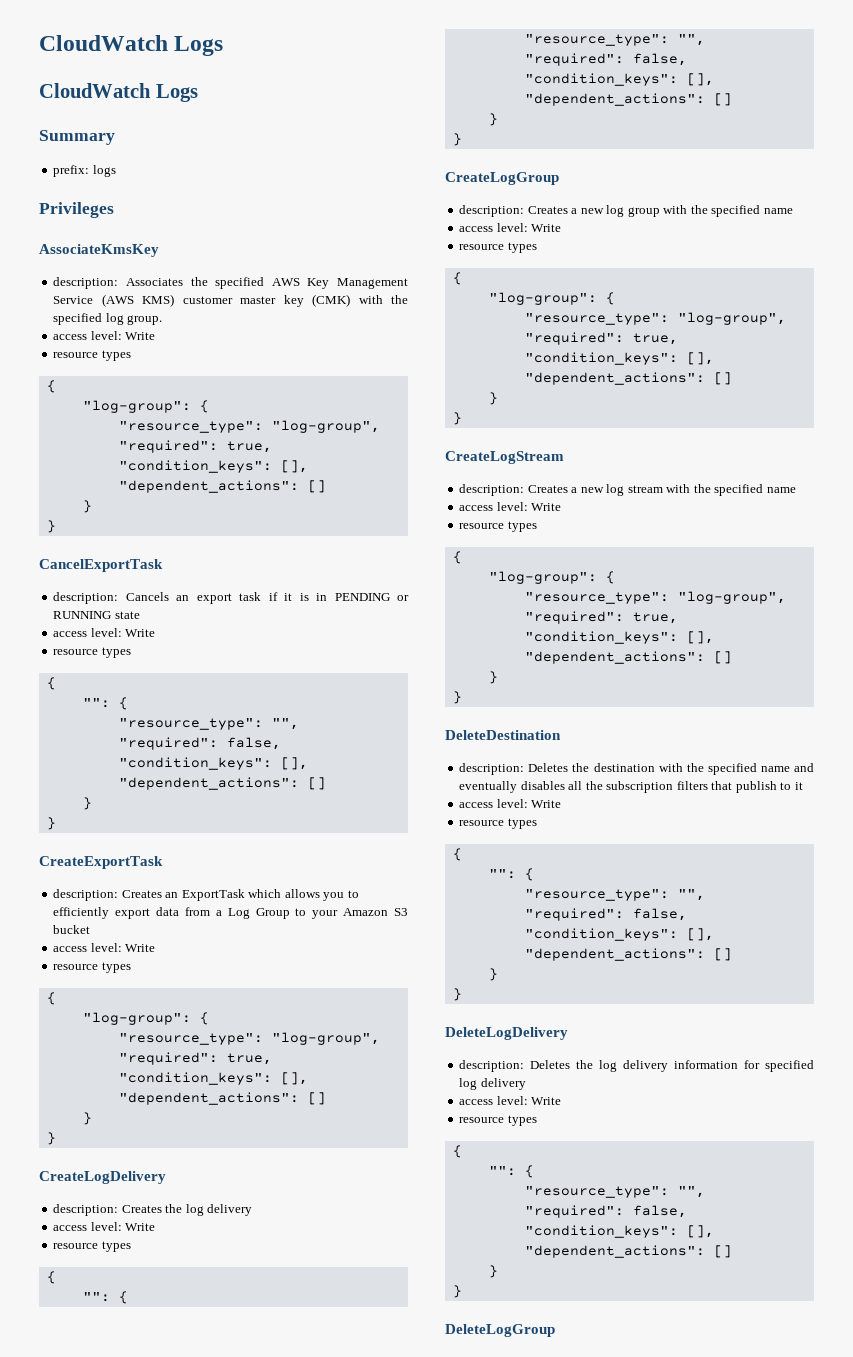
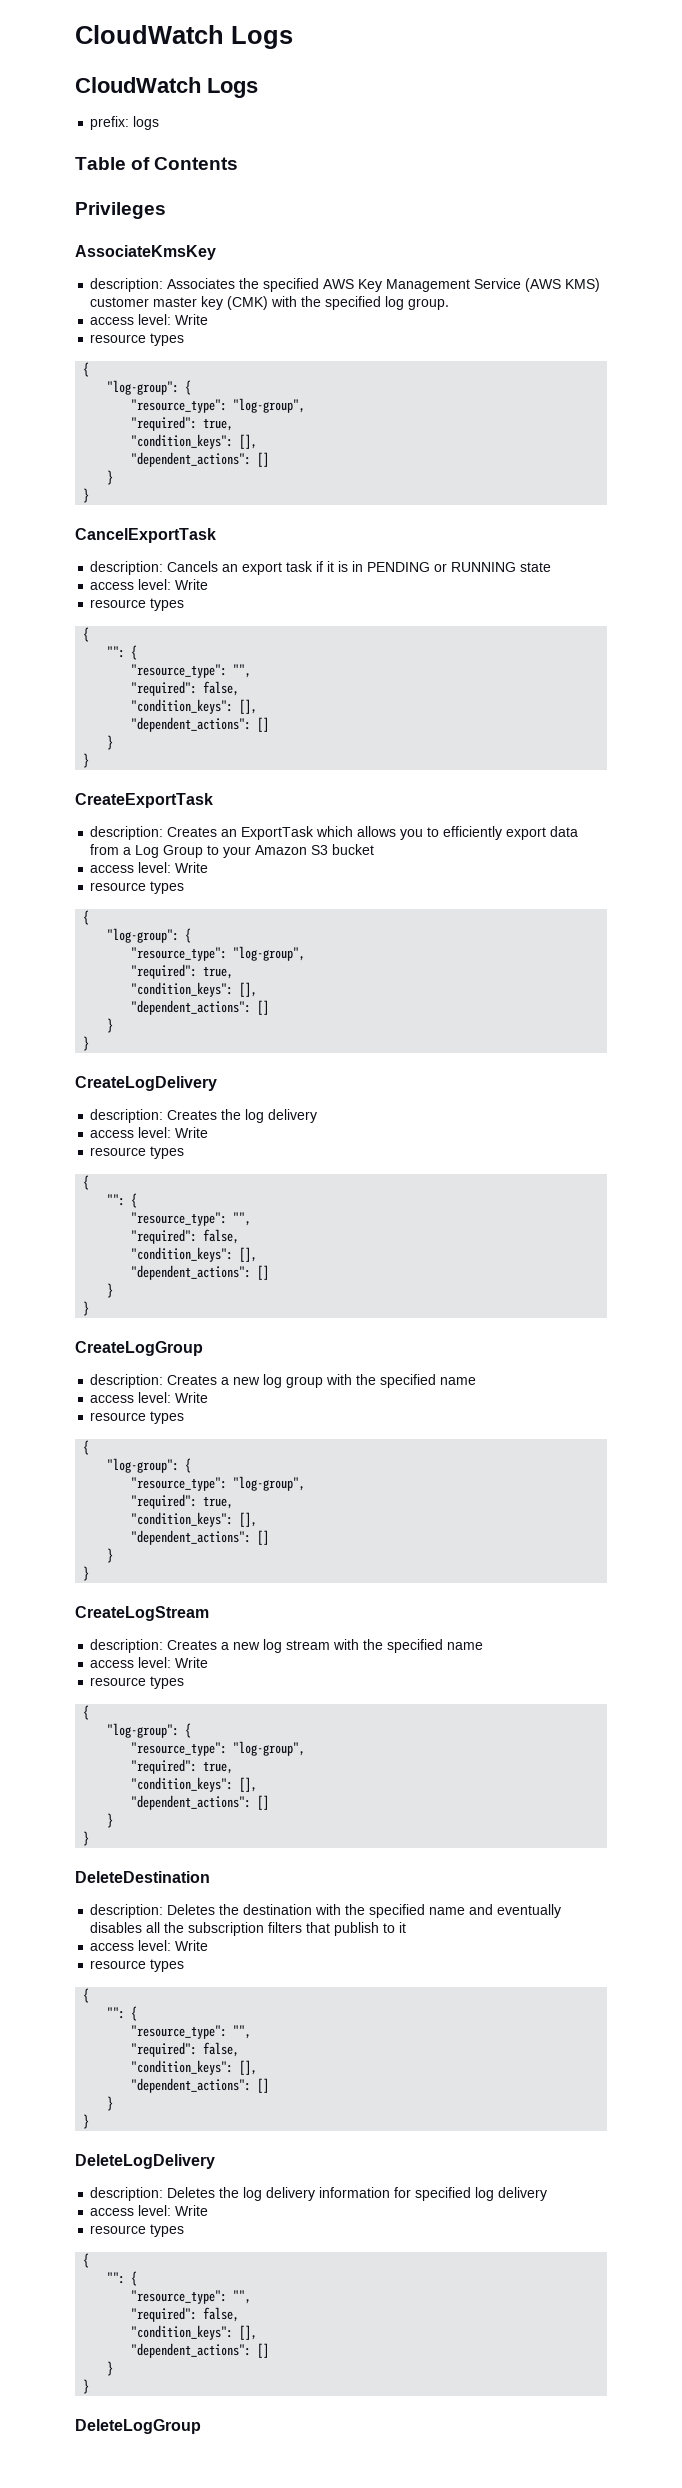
- Summary
+ Table of Contents

